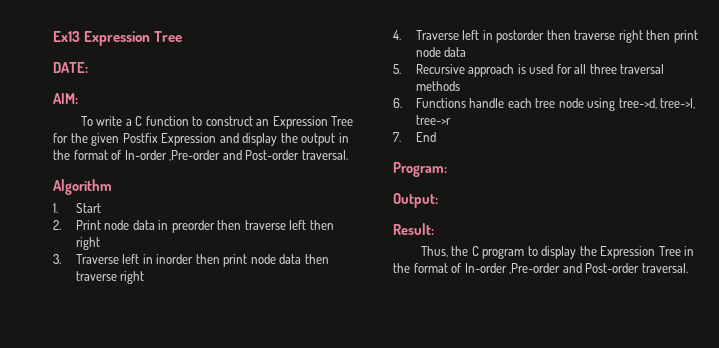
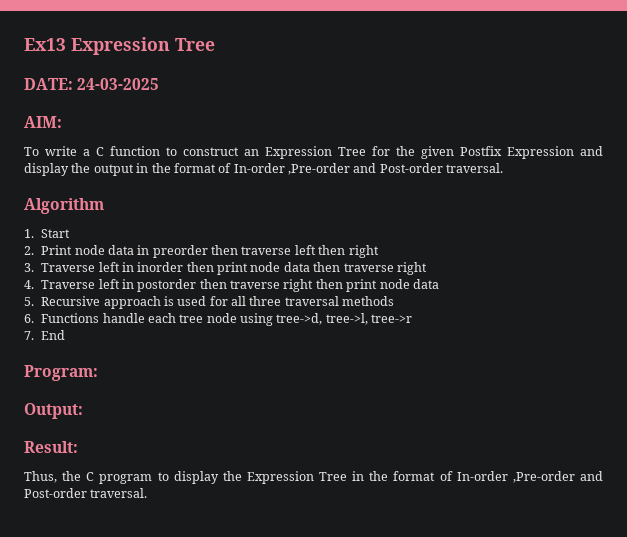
- DATE:
+ DATE: 24-03-2025

